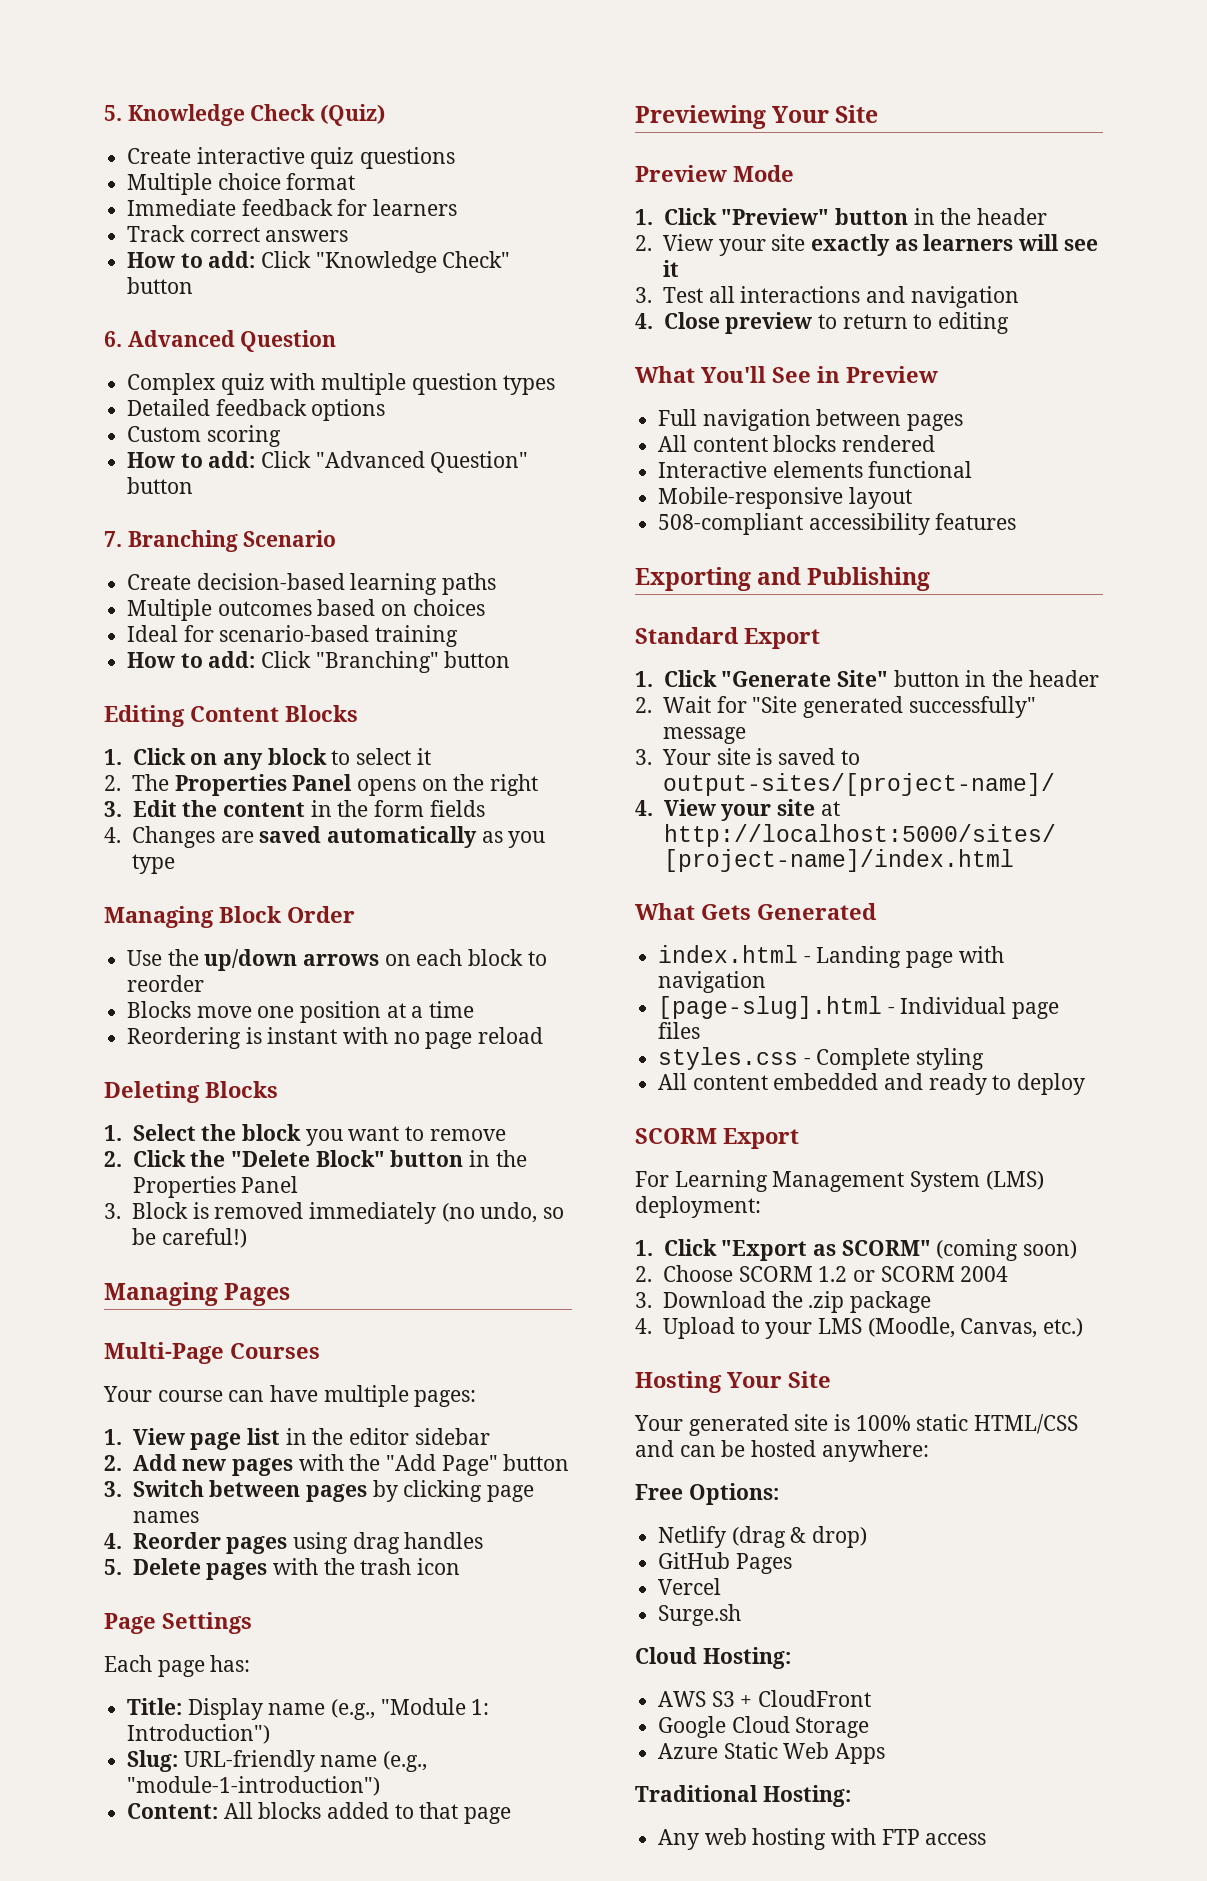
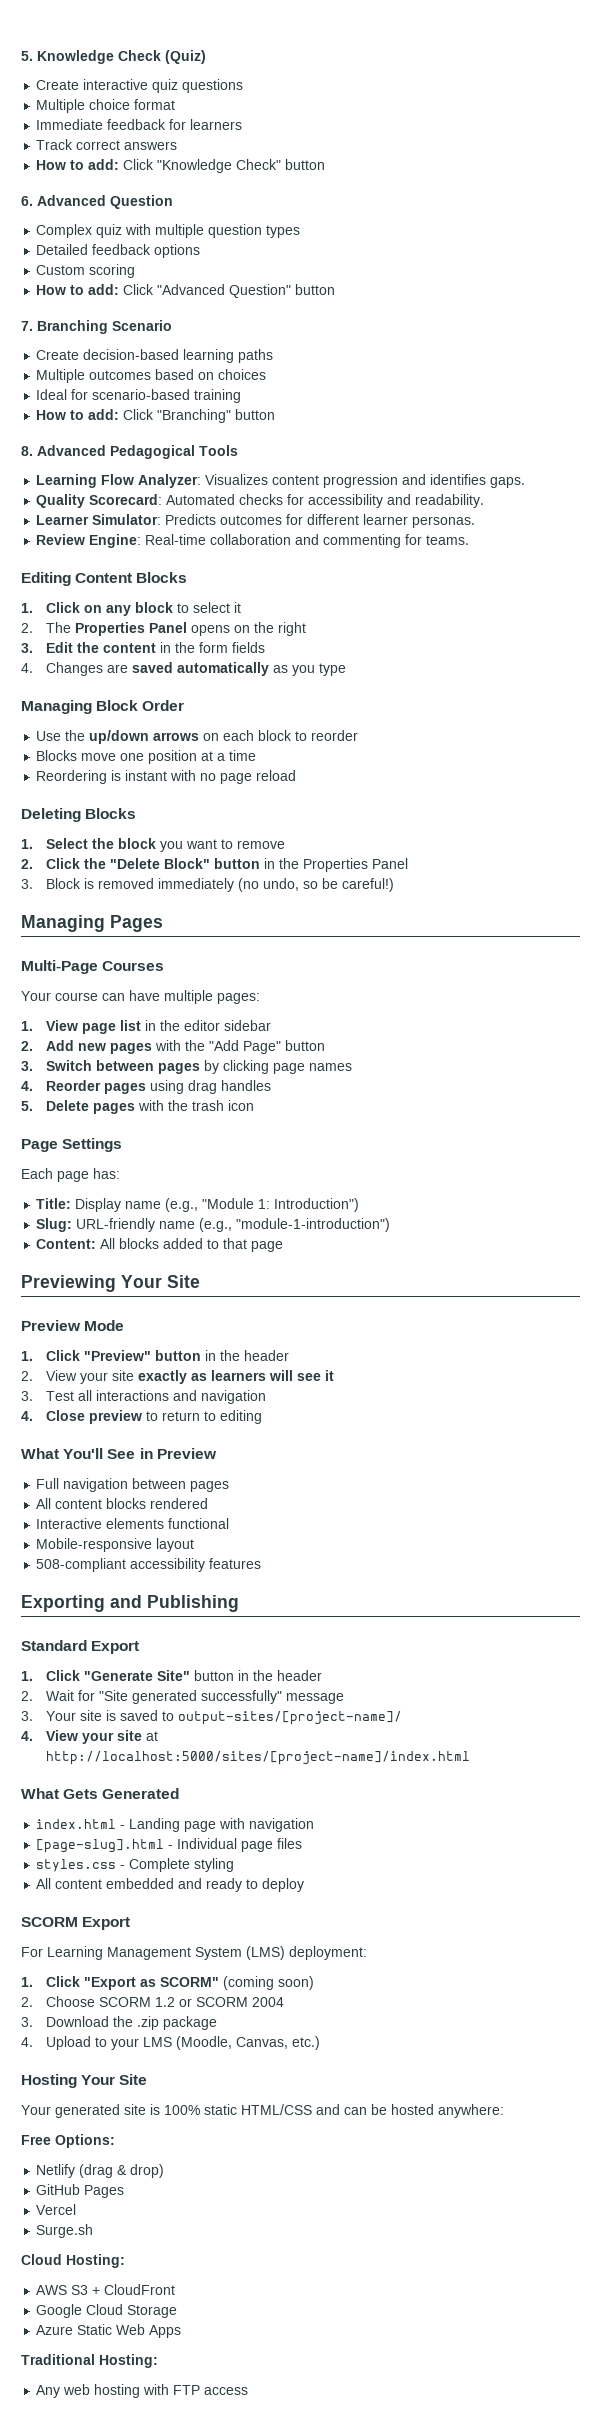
+ 8. Advanced Pedagogical Tools
+ Learning Flow Analyzer: Visualizes content progression and identifies gaps.
+ Quality Scorecard: Automated checks for accessibility and readability.
+ Learner Simulator: Predicts outcomes for different learner personas.
+ Review Engine: Real-time collaboration and commenting for teams.

